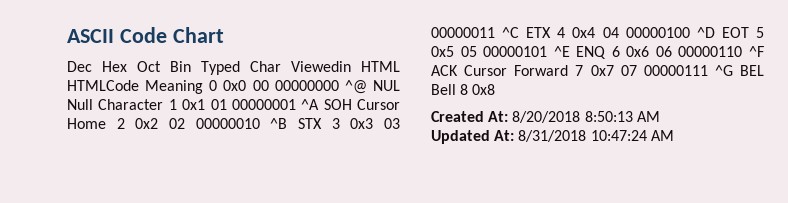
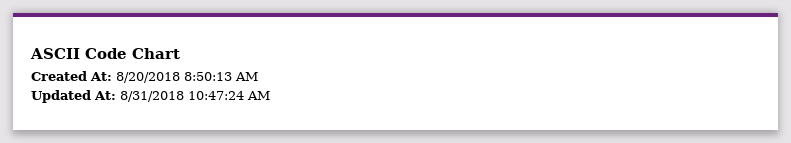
- Dec Hex Oct Bin Typed Char Viewedin HTML HTMLCode Meaning 0 0x0 00 00000000 ^@ NUL Null Character 1 0x1 01 00000001 ^A SOH Cursor Home 2 0x2 02 00000010 ^B STX 3 0x3 03 00000011 ^C ETX 4 0x4 04 00000100 ^D EOT 5 0x5 05 00000101 ^E ENQ 6 0x6 06 00000110 ^F ACK Cursor Forward 7 0x7 07 00000111 ^G BEL Bell 8 0x8

